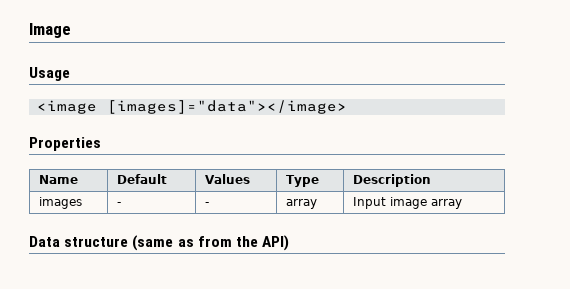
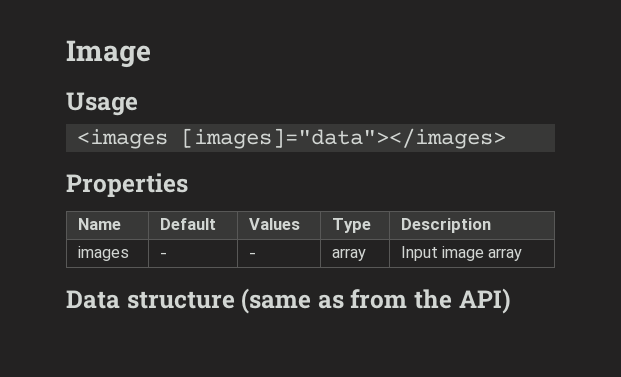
- <image [images]="data"></image>
+ <images [images]="data"></images>

